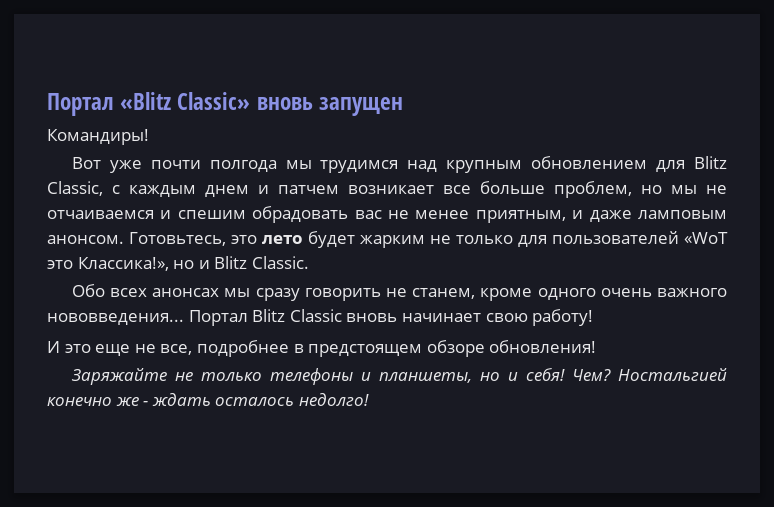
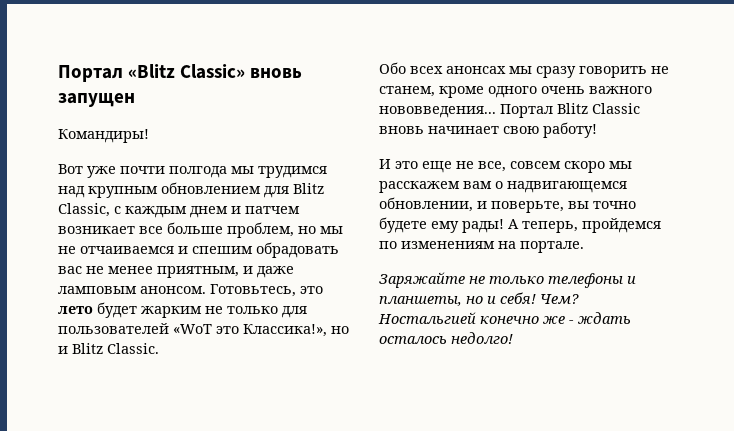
- И это еще не все, подробнее в предстоящем обзоре обновления!
+ И это еще не все, совсем скоро мы расскажем вам о надвигающемся обновлении, и поверьте, вы точно будете ему рады! А теперь, пройдемся по изменениям на портале.

